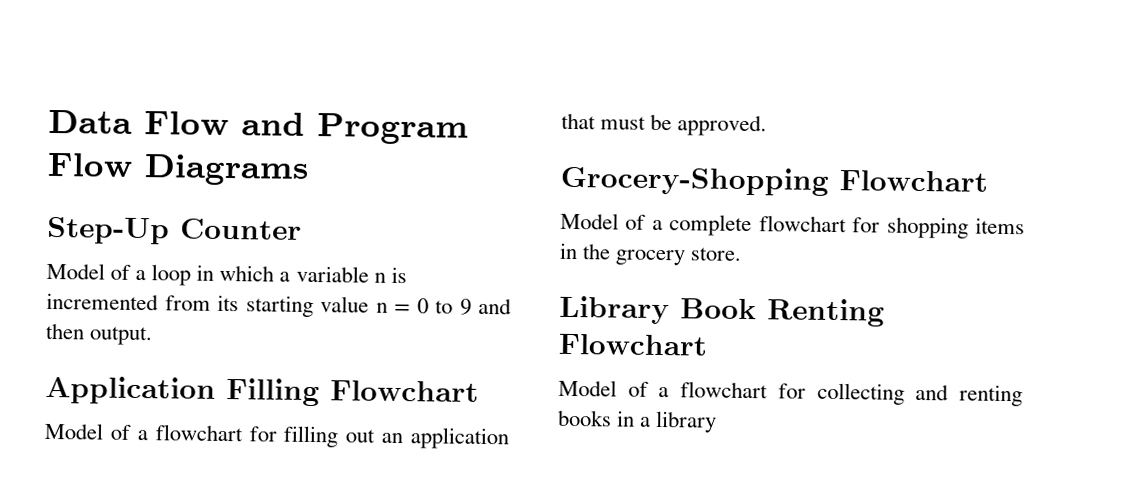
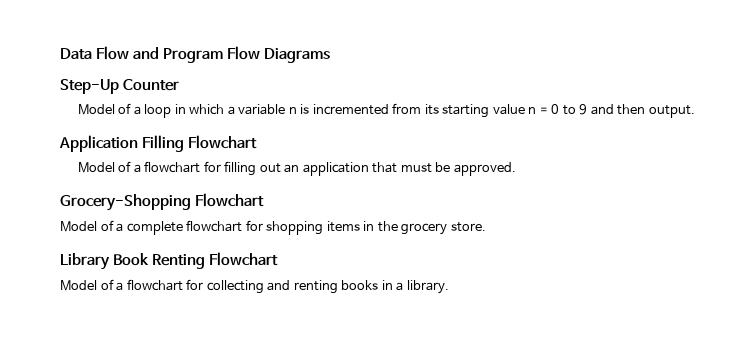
- Model of a flowchart for collecting and renting books in a library
+ Model of a flowchart for collecting and renting books in a library.

